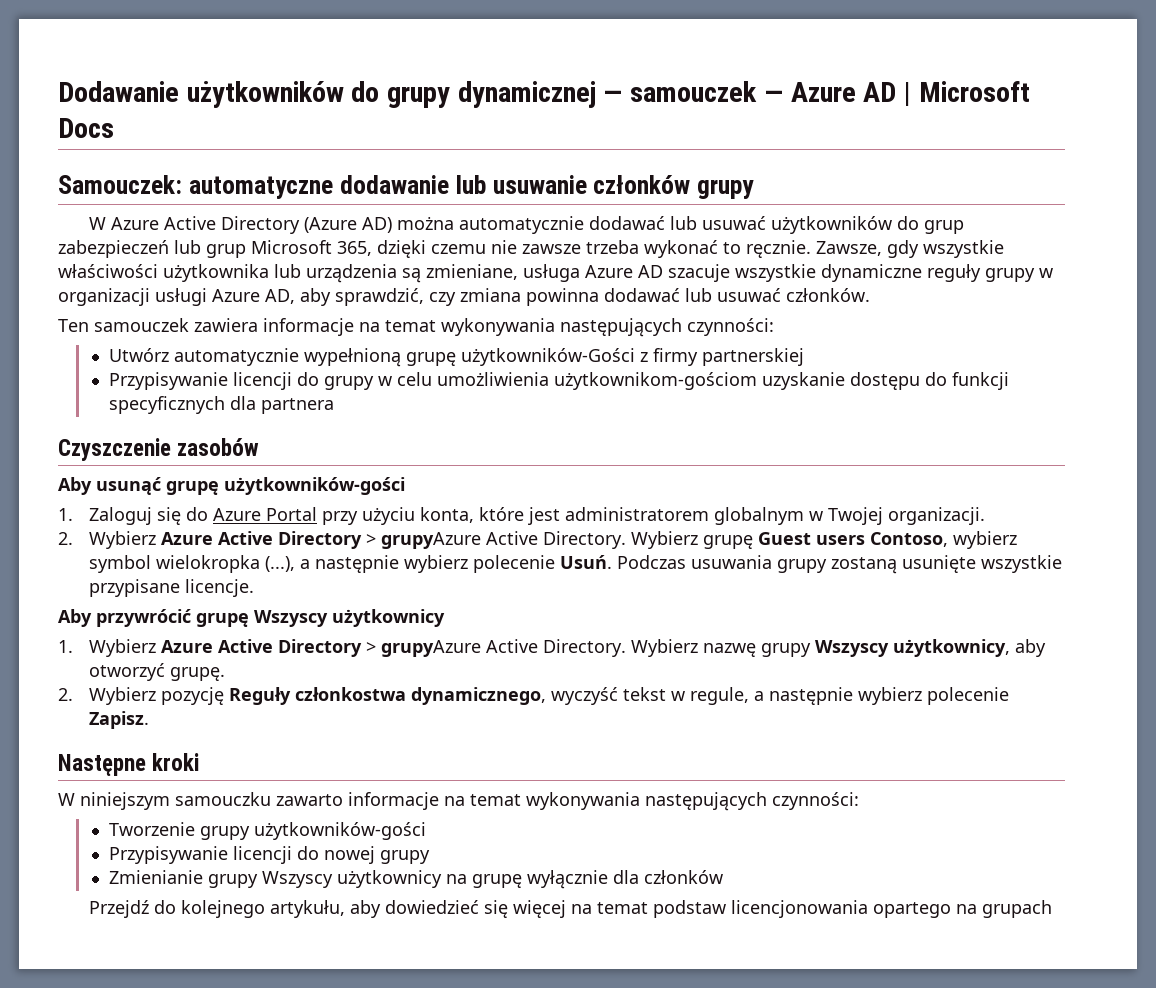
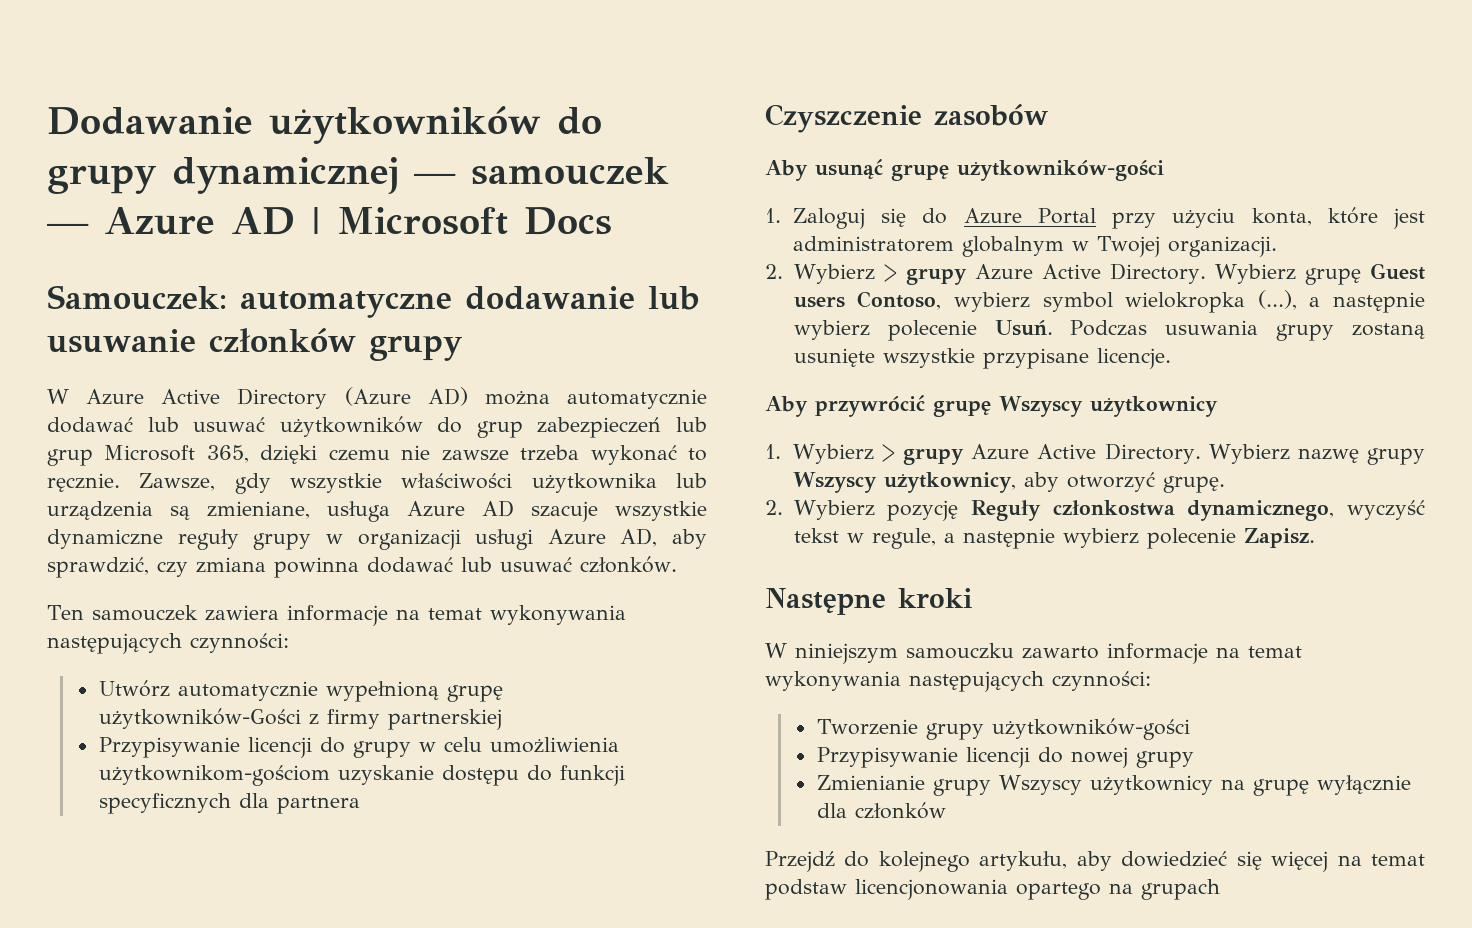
- 2. Wybierz Azure Active Directory > grupyAzure Active Directory.
+ 2. Wybierz > grupy Azure Active Directory.
- 1. Wybierz Azure Active Directory > grupyAzure Active Directory.
+ 1. Wybierz > grupy Azure Active Directory.

